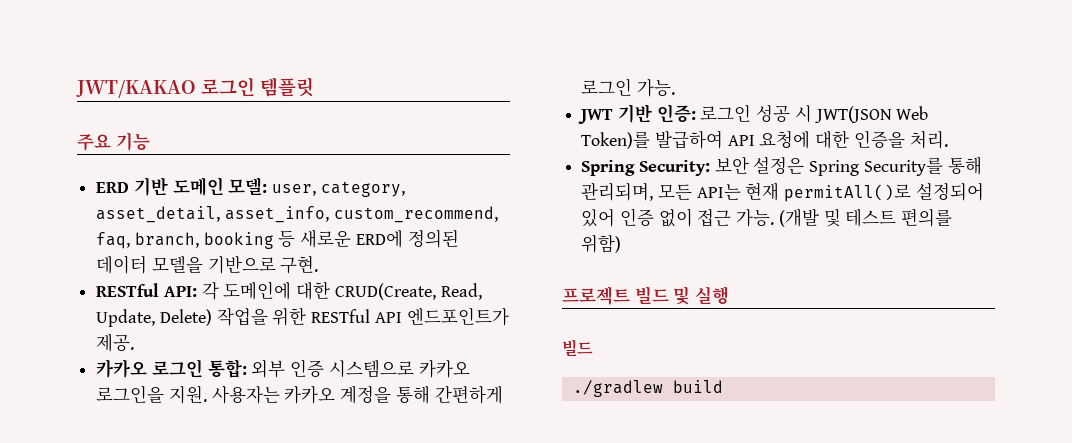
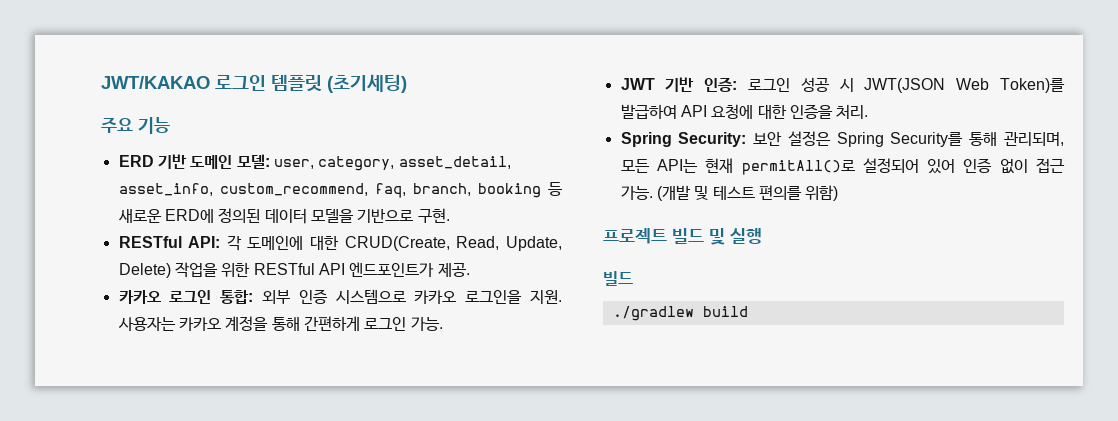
- JWT/KAKAO 로그인 템플릿
+ JWT/KAKAO 로그인 템플릿 (초기세팅)

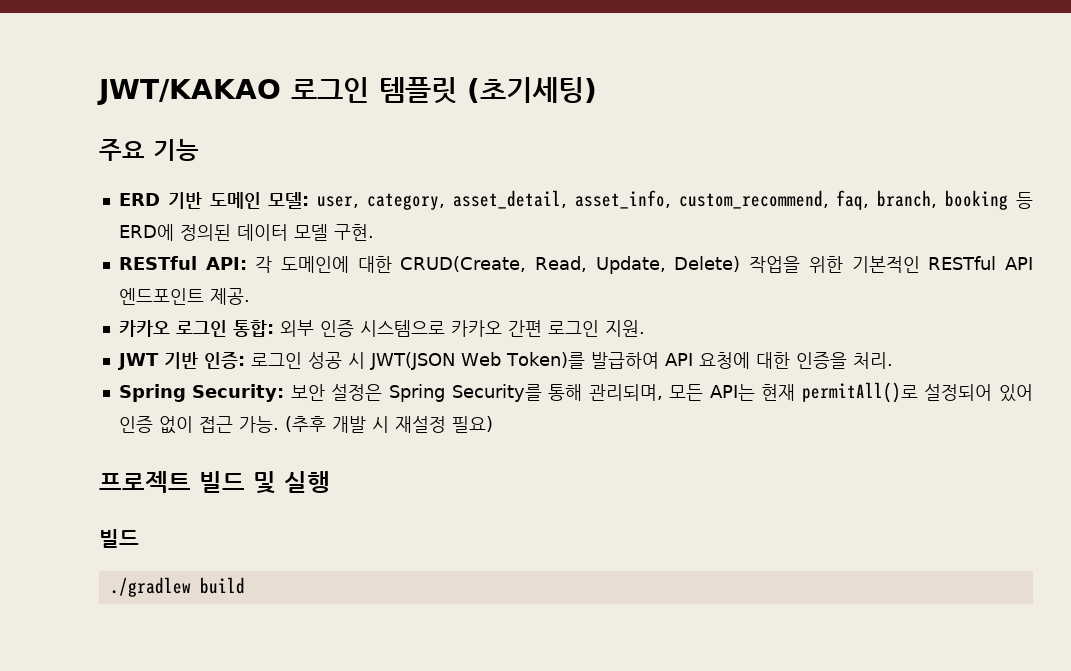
- ERD 기반 도메인 모델: user, category, asset_detail, asset_info, custom_recommend, faq, branch, booking 등 새로운 ERD에 정의된 데이터 모델을 기반으로 구현.
+ ERD 기반 도메인 모델: user, category, asset_detail, asset_info, custom_recommend, faq, branch, booking 등 ERD에 정의된 데이터 모델 구현.
- RESTful API: 각 도메인에 대한 CRUD(Create, Read, Update, Delete) 작업을 위한 RESTful API 엔드포인트가 제공.
+ RESTful API: 각 도메인에 대한 CRUD(Create, Read, Update, Delete) 작업을 위한 기본적인 RESTful API 엔드포인트 제공.
- 카카오 로그인 통합: 외부 인증 시스템으로 카카오 로그인을 지원. 사용자는 카카오 계정을 통해 간편하게 로그인 가능.
+ 카카오 로그인 통합: 외부 인증 시스템으로 카카오 간편 로그인 지원.
- (개발 및 테스트 편의를 위함)
+ (추후 개발 시 재설정 필요)

